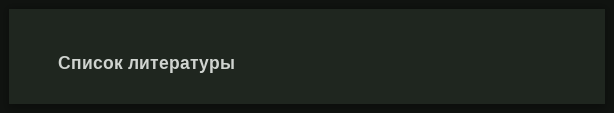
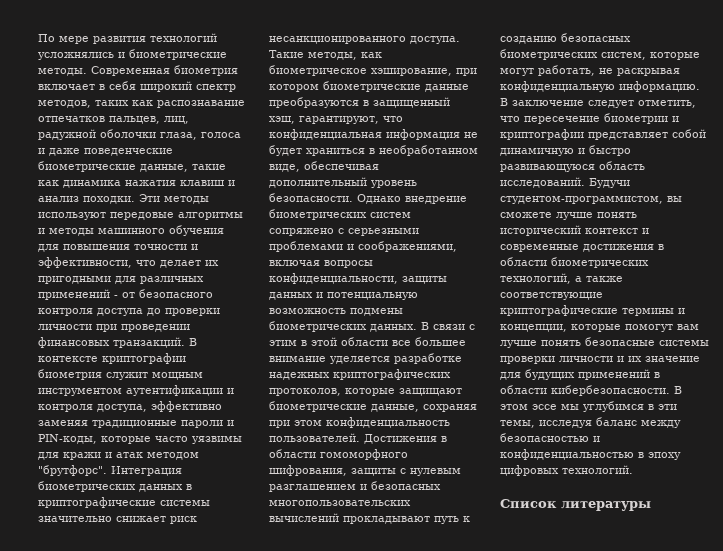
+ По мере развития технологий усложнялись и биометрические методы. Современная биометрия включает в себя широкий спектр методов, таких как распознавание отпечатков пальцев, лиц, радужной оболочки глаза, голоса и даже поведенческие биометрические данные, такие как динамика нажатия клавиш и анализ походки. Эти методы используют передовые алгоритмы и методы машинного обучения для повышения точности и эффективности, что делает их пригодными для различных применений - от безопасного контроля доступа до проверки личности при проведении финансовых транзакций. В контексте криптографии биометрия служит мощным инструментом аутентификации и контроля доступа, эффективно заменяя традиционные пароли и PIN-коды, которые часто уязвимы для кражи и атак методом "брутфорс". Интеграция биометрических данных в криптографические системы значительно снижает риск несанкционированного доступа. Такие методы, как биометрическое хэширование, при котором биометрические данные преобразуются в защищенный хэш, гарантируют, что конфиденциальная информация не будет храниться в необработанном виде, обеспечивая дополнительный уровень безопасности. Однако внедрение биометрических систем сопряжено с серьезными проблемами и соображениями, включая вопросы конфиденциальности, защиты данных и потенциальную возможность подмены биометрических данных. В связи с этим в этой области все большее внимание уделяется разработке надежных криптографических протоколов, которые защищают биометрические данные, сохраняя при этом конфиденциальность пользователей. Достижения в области гомоморфного шифрования, защиты с нулевым разглашением и безопасных многопользовательских вычислений прокладывают путь к созданию безопасных биометрических систем, которые могут работать, не раскрывая конфиденциальную информацию. В заключение следует отметить, что пересечение биометрии и криптографии представляет собой динамичную и быстро развивающуюся область исследований. Будучи студентом-программистом, вы сможете лучше понять исторический контекст и современные достижения в области биометрических технологий, а также соответствующие криптографические термины и концепции, которые помогут вам лучше понять безопасные системы проверки личности и их значение для будущих применений в области кибербезопасности. В этом эссе мы углубимся в эти темы, исследуя баланс между безопасностью и конфиденциальностью в эпоху цифровых технологий.

